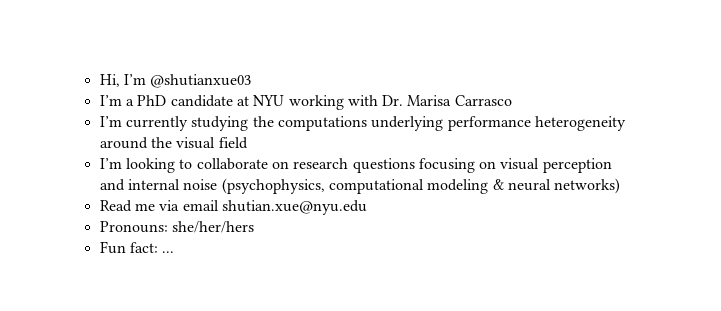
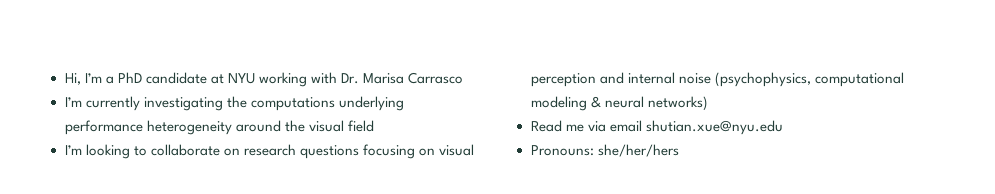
- Hi, I’m @shutianxue03
- I’m a PhD candidate at NYU working with Dr. Marisa Carrasco
+ Hi, I’m a PhD candidate at NYU working with Dr. Marisa Carrasco
- I’m currently studying the computations underlying performance heterogeneity around the visual field
+ I’m currently investigating the computations underlying performance heterogeneity around the visual field
- Fun fact: ...

